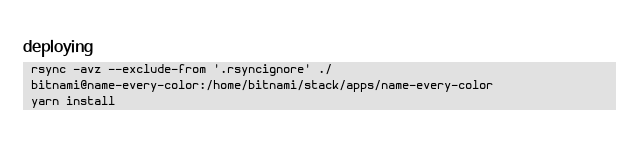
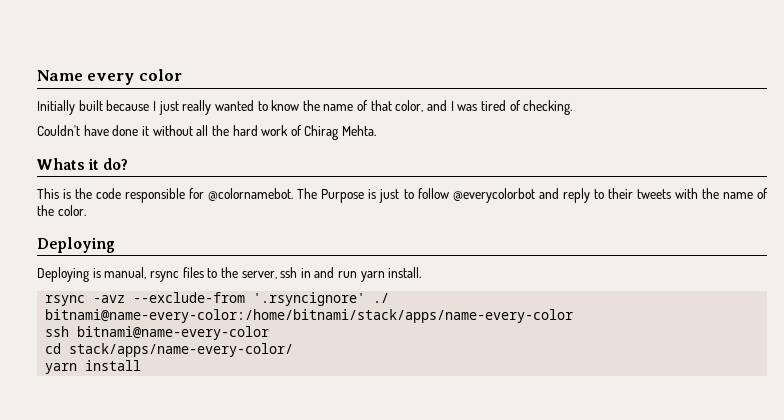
- deploying
+ Name every color
+ Initially built because I just really wanted to know the name of that color, and I was tired of checking.
+ Couldn't have done it without all the hard work of Chirag Mehta.
+ Whats it do?
+ This is the code responsible for @colornamebot. The Purpose is just to follow @everycolorbot and reply to their tweets with the name of the color.
+ Deploying
+ Deploying is manual, rsync files to the server, ssh in and run yarn install.
+ ssh bitnami@name-every-color
+ cd stack/apps/name-every-color/

